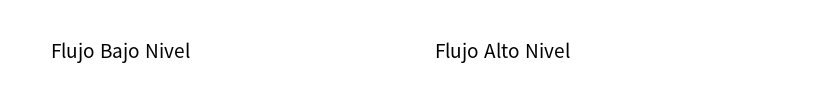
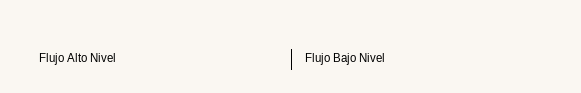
+ Flujo Alto Nivel
- Flujo Alto Nivel

